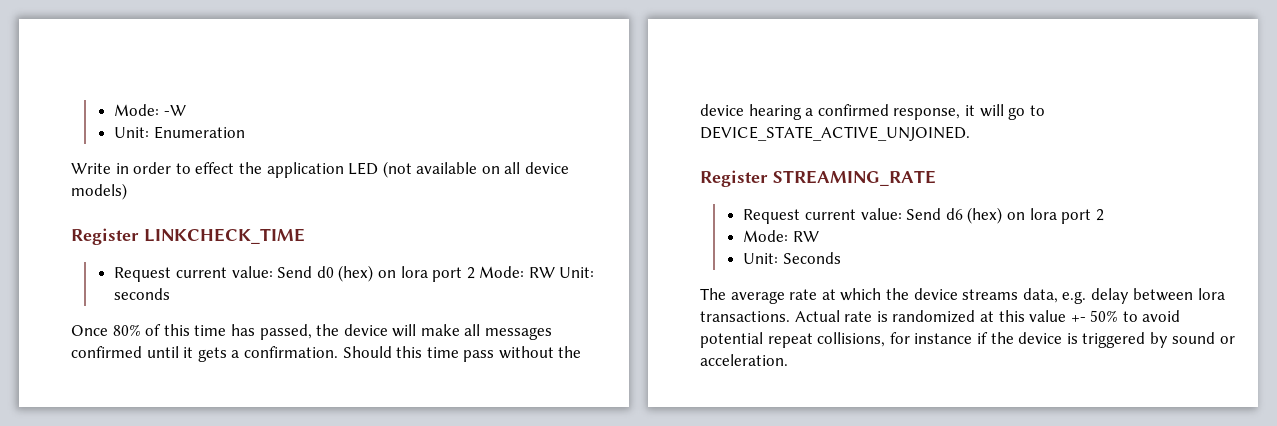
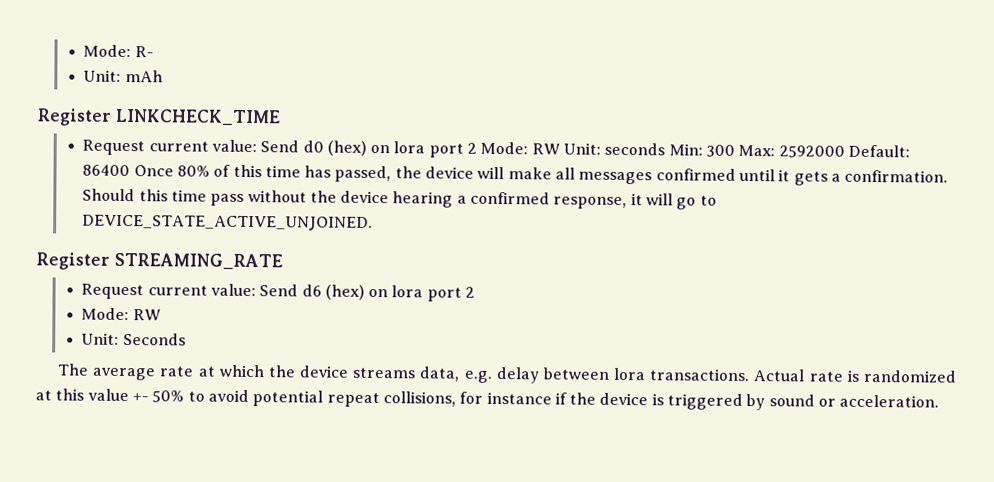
- Mode: -W
- Unit: Enumeration
- Write in order to effect the application LED (not available on all device models)
+ Mode: R-
+ Unit: mAh
- Request current value: Send d0 (hex) on lora port 2 Mode: RW Unit: seconds
- Once 80% of this time has passed, the device will make all messages confirmed until it gets a confirmation.
+ Request current value: Send d0 (hex) on lora port 2 Mode: RW Unit: seconds Min: 300 Max: 2592000 Default: 86400 Once 80% of this time has passed, the device will make all messages confirmed until it gets a confirmation.

